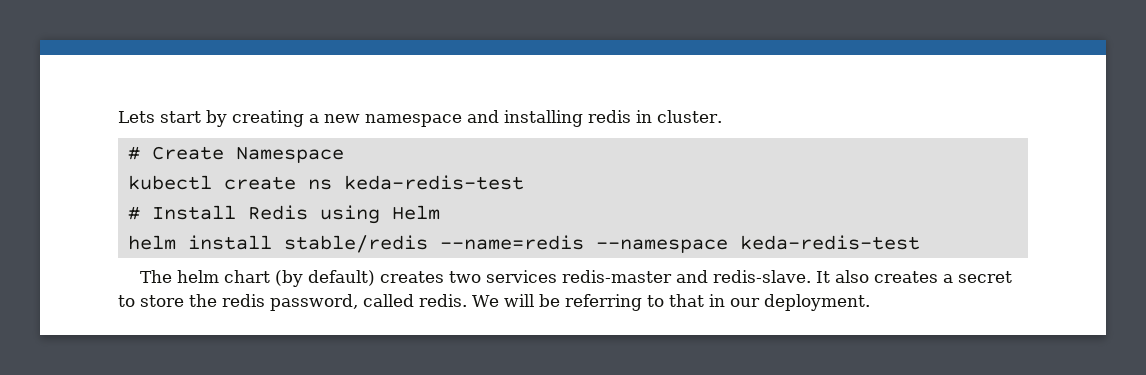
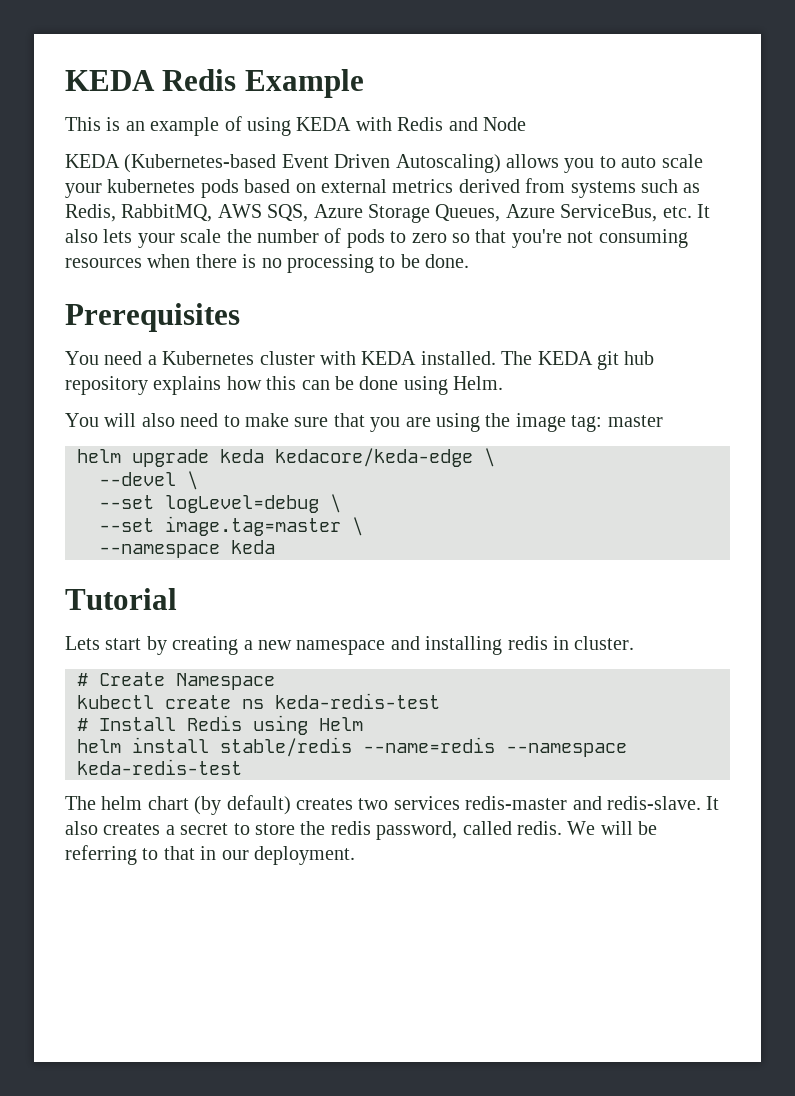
+ KEDA Redis Example
+ This is an example of using KEDA with Redis and Node
+ KEDA (Kubernetes-based Event Driven Autoscaling) allows you to auto scale your kubernetes pods based on external metrics derived from systems such as Redis, RabbitMQ, AWS SQS, Azure Storage Queues, Azure ServiceBus, etc. It also lets your scale the number of pods to zero so that you're not consuming resources when there is no processing to be done.
+ Prerequisites
+ You need a Kubernetes cluster with KEDA installed. The KEDA git hub repository explains how this can be done using Helm.
+ You will also need to make sure that you are using the image tag: master
+ helm upgrade keda kedacore/keda-edge \
+ --devel \
+ --set logLevel=debug \
+ --set image.tag=master \
+ --namespace keda
+ Tutorial

